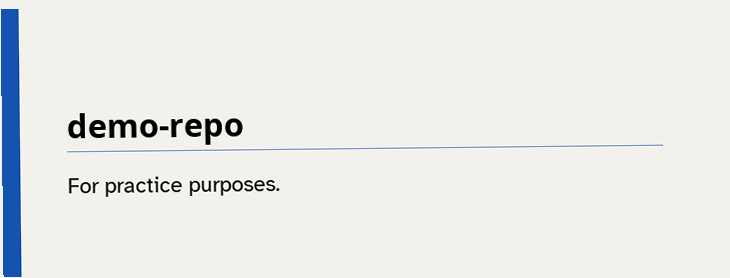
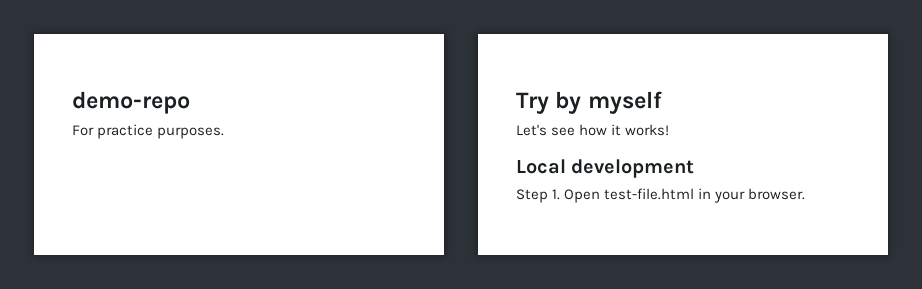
+ Try by myself
+ Let's see how it works!
+ Local development
+ Step 1. Open test-file.html in your browser.

